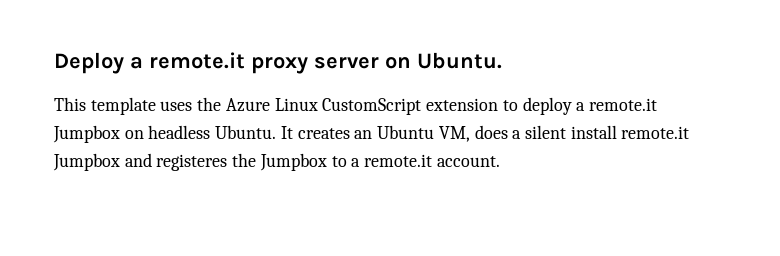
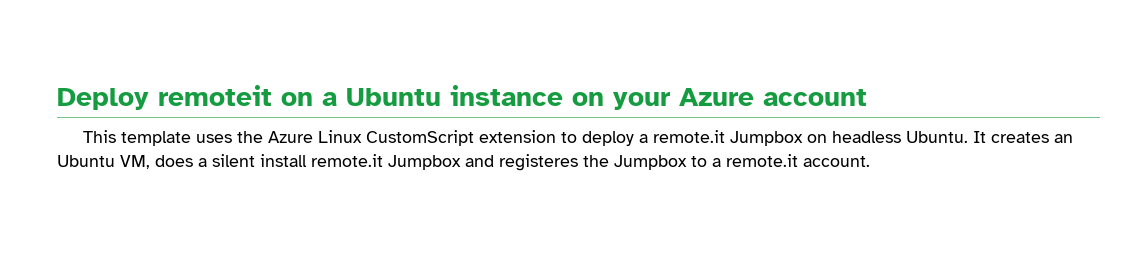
- Deploy a remote.it proxy server on Ubuntu.
+ Deploy remoteit on a Ubuntu instance on your Azure account

